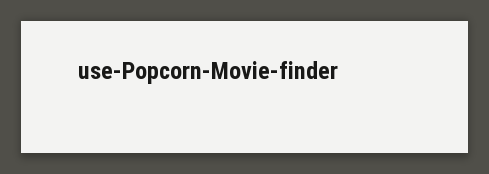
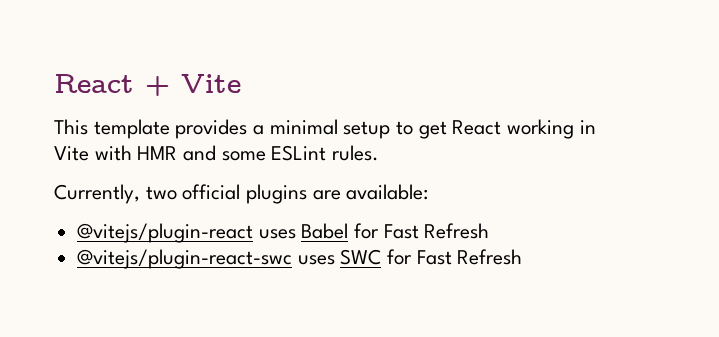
- use-Popcorn-Movie-finder
+ React + Vite
+ This template provides a minimal setup to get React working in Vite with HMR and some ESLint rules.
+ Currently, two official plugins are available:
+ @vitejs/plugin-react uses Babel for Fast Refresh
+ @vitejs/plugin-react-swc uses SWC for Fast Refresh

